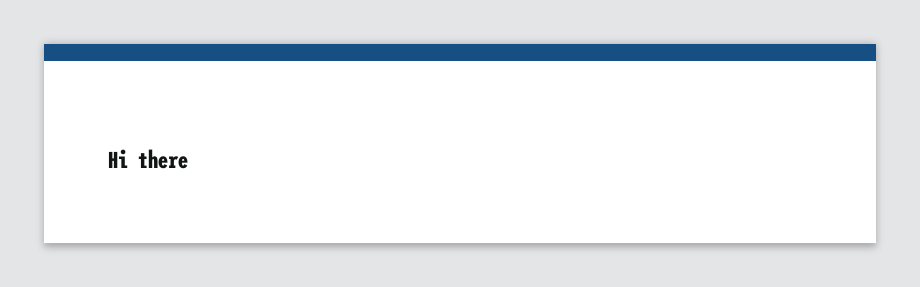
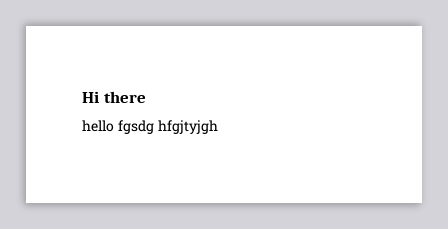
+ hello fgsdg hfgjtyjgh

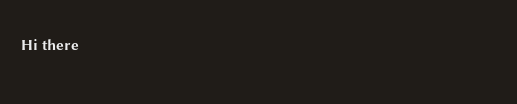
- hello fgsdg hfgjtyjgh

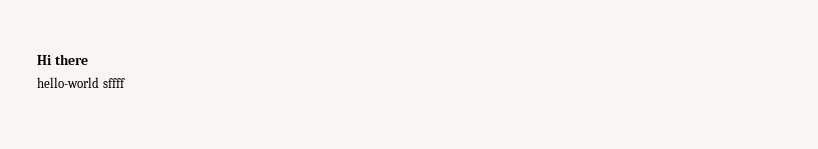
+ hello-world sffff

